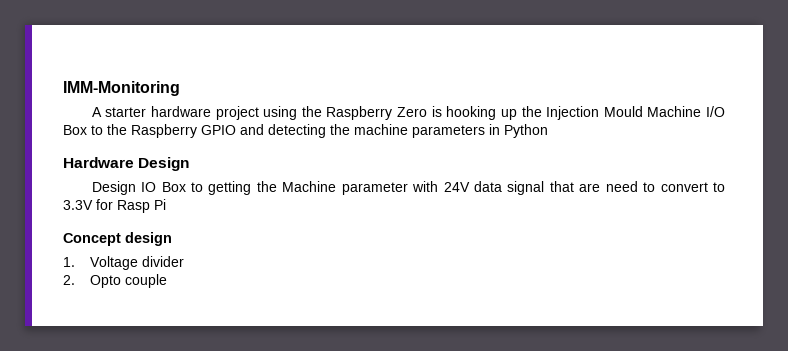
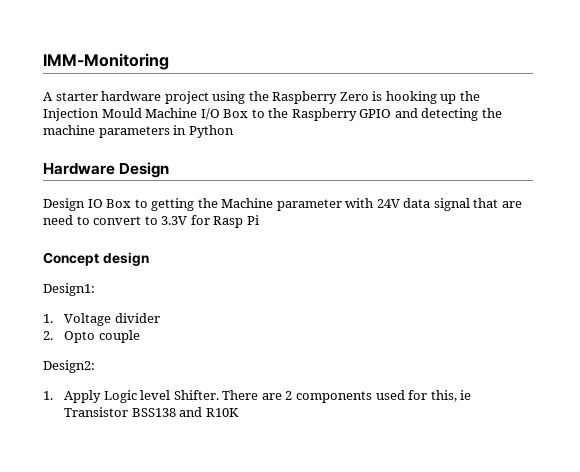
+ Design1:
+ Design2:
+ 1. Apply Logic level Shifter. There are 2 components used for this, ie Transistor BSS138 and R10K

